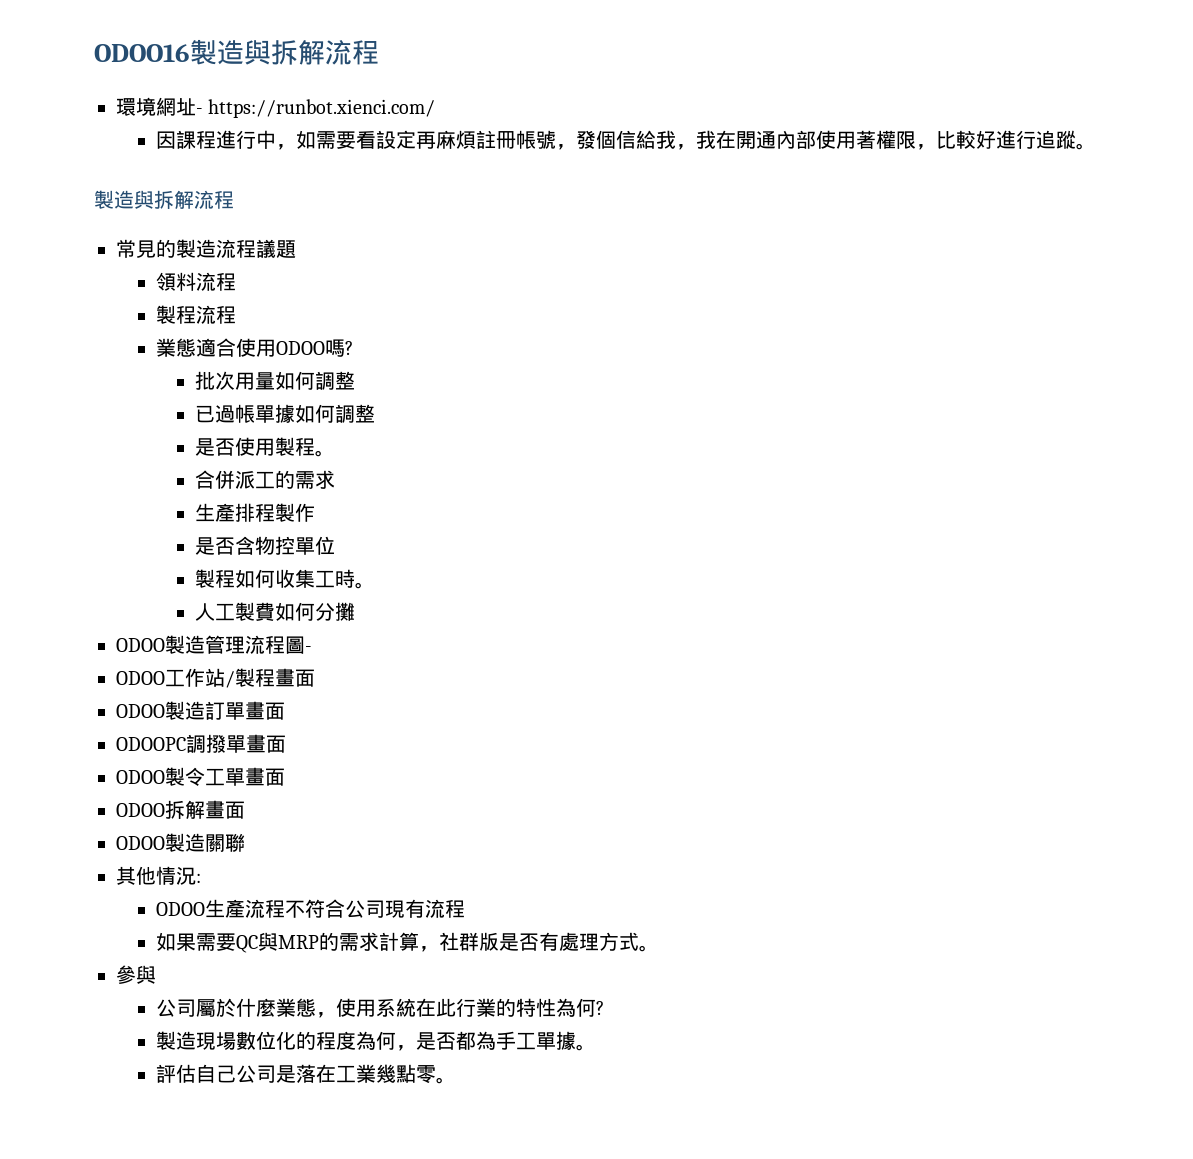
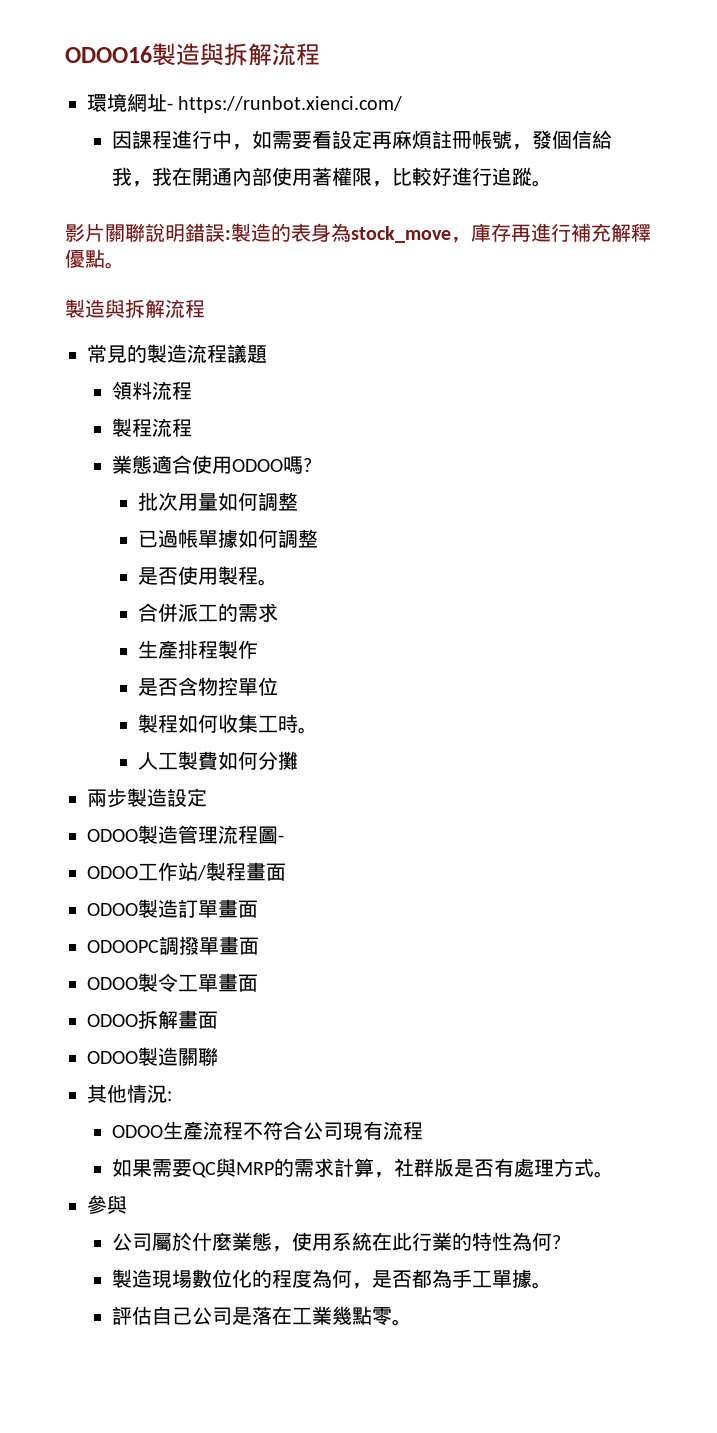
+ 影片關聯說明錯誤:製造的表身為stock_move，庫存再進行補充解釋優點。
+ 兩步製造設定

